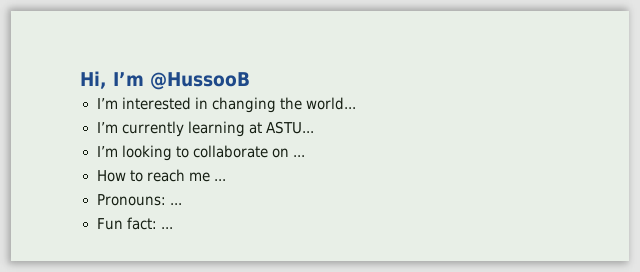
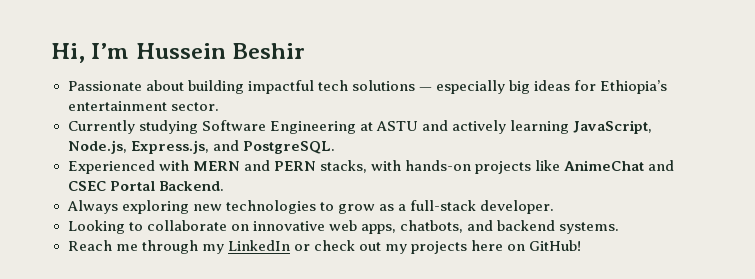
- Hi, I’m @HussooB
- I’m interested in changing the world...
- I’m currently learning at ASTU...
- I’m looking to collaborate on ...
- How to reach me ...
- Pronouns: ...
- Fun fact: ...
+ Hi, I’m Hussein Beshir
+ Passionate about building impactful tech solutions — especially big ideas for Ethiopia’s entertainment sector.
+ Currently studying Software Engineering at ASTU and actively learning JavaScript, Node.js, Express.js, and PostgreSQL.
+ Experienced with MERN and PERN stacks, with hands-on projects like AnimeChat and CSEC Portal Backend.
+ Always exploring new technologies to grow as a full-stack developer.
+ Looking to collaborate on innovative web apps, chatbots, and backend systems.
+ Reach me through my LinkedIn or check out my projects here on GitHub!

